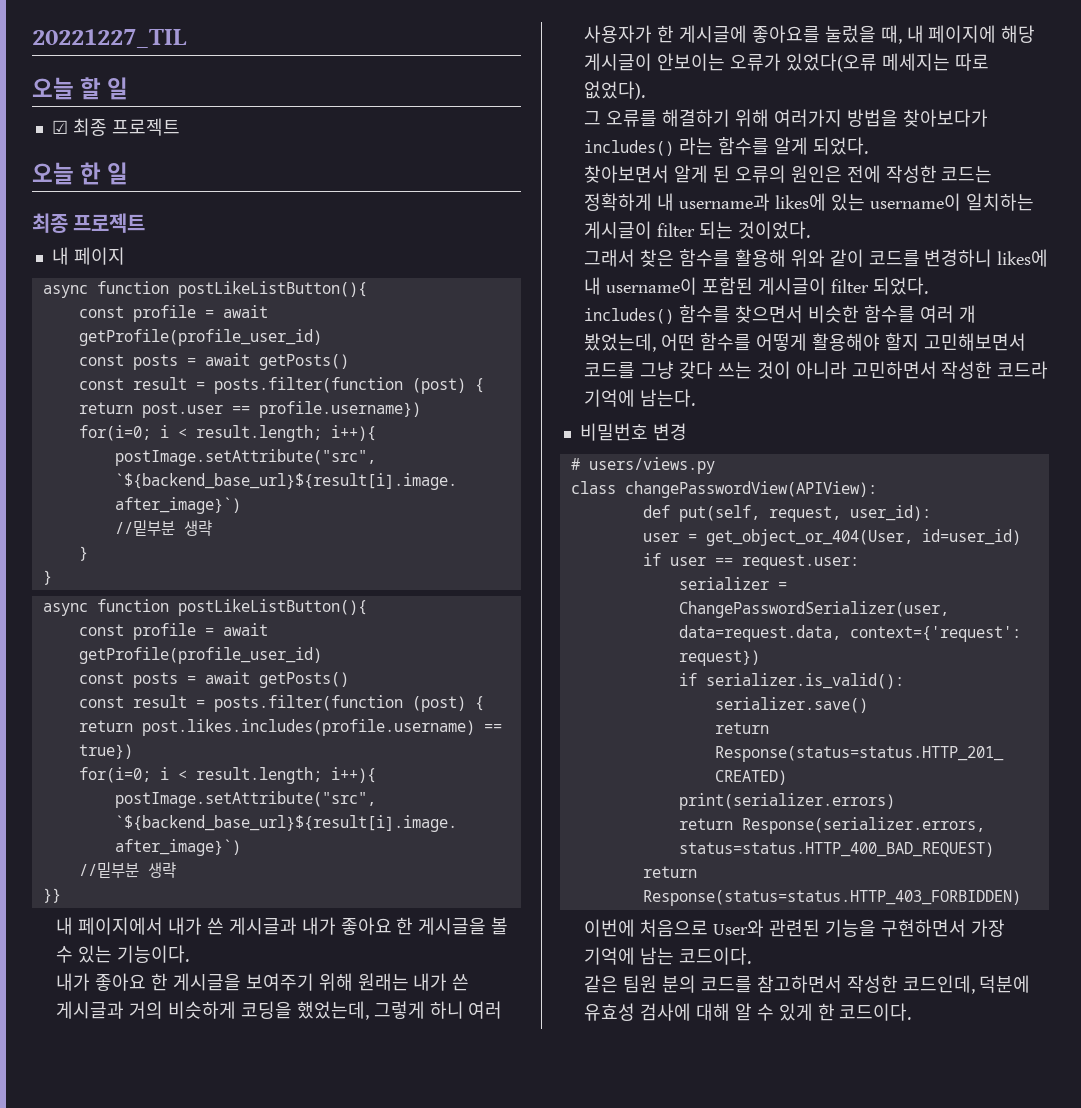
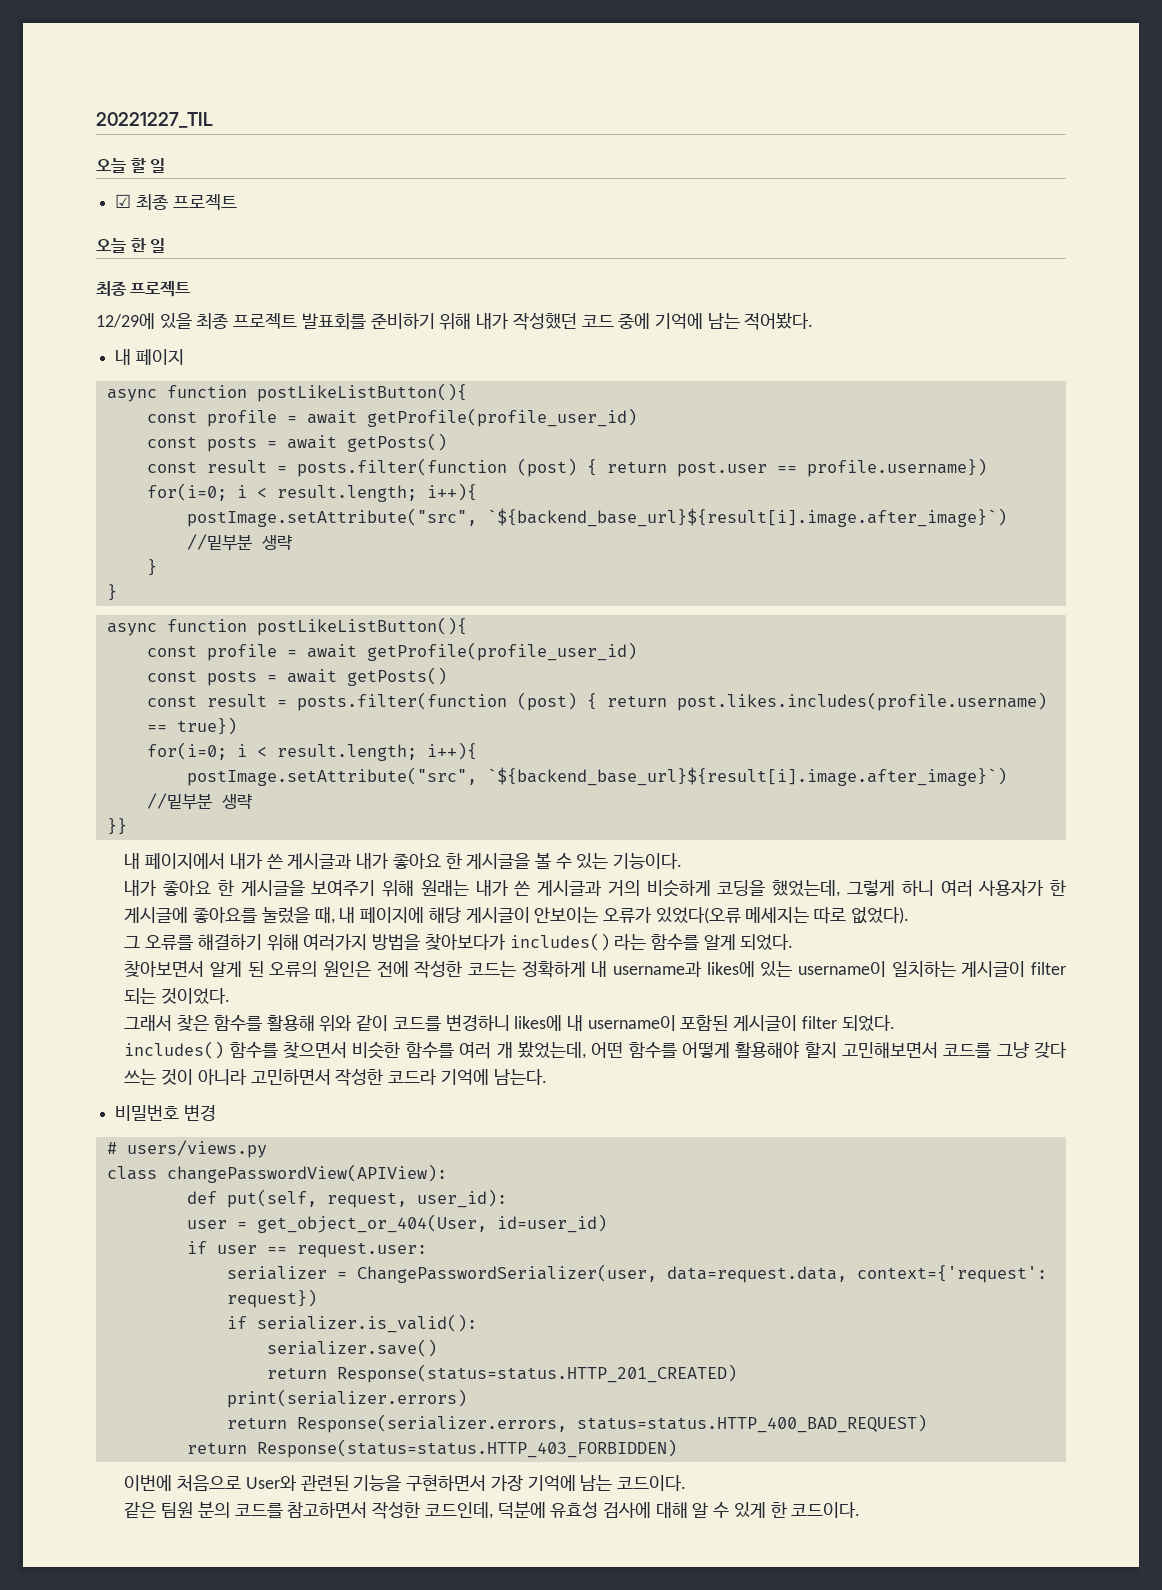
+ 12/29에 있을 최종 프로젝트 발표회를 준비하기 위해 내가 작성했던 코드 중에 기억에 남는 적어봤다.

